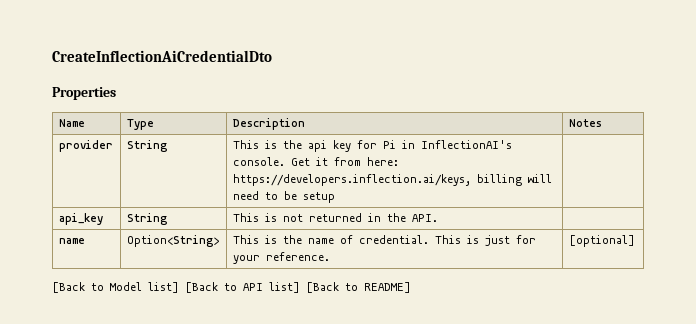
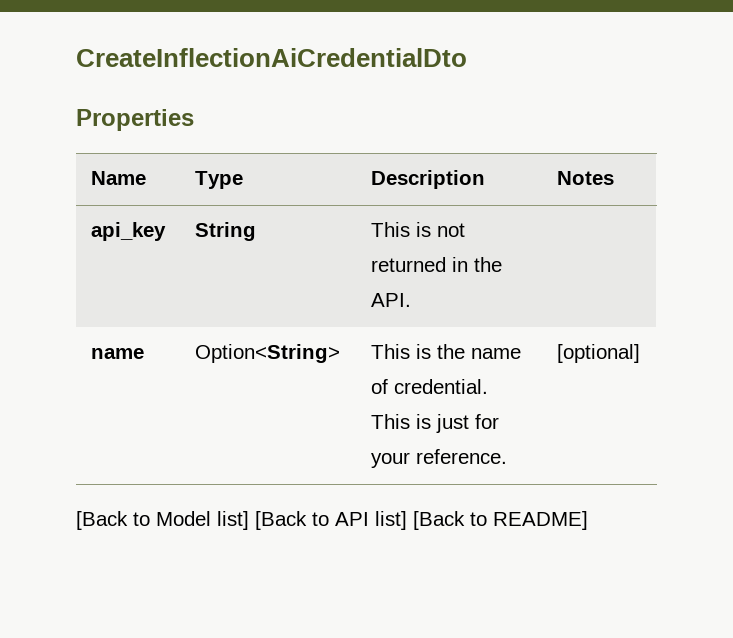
- provider | String | This is the api key for Pi in InflectionAI's console. Get it from here: https://developers.inflection.ai/keys, billing will need to be setup |

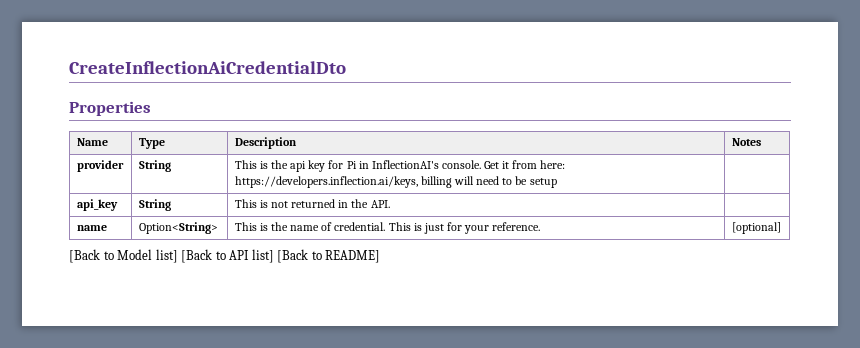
+ provider | String | This is the api key for Pi in InflectionAI's console. Get it from here: https://developers.inflection.ai/keys, billing will need to be setup |

